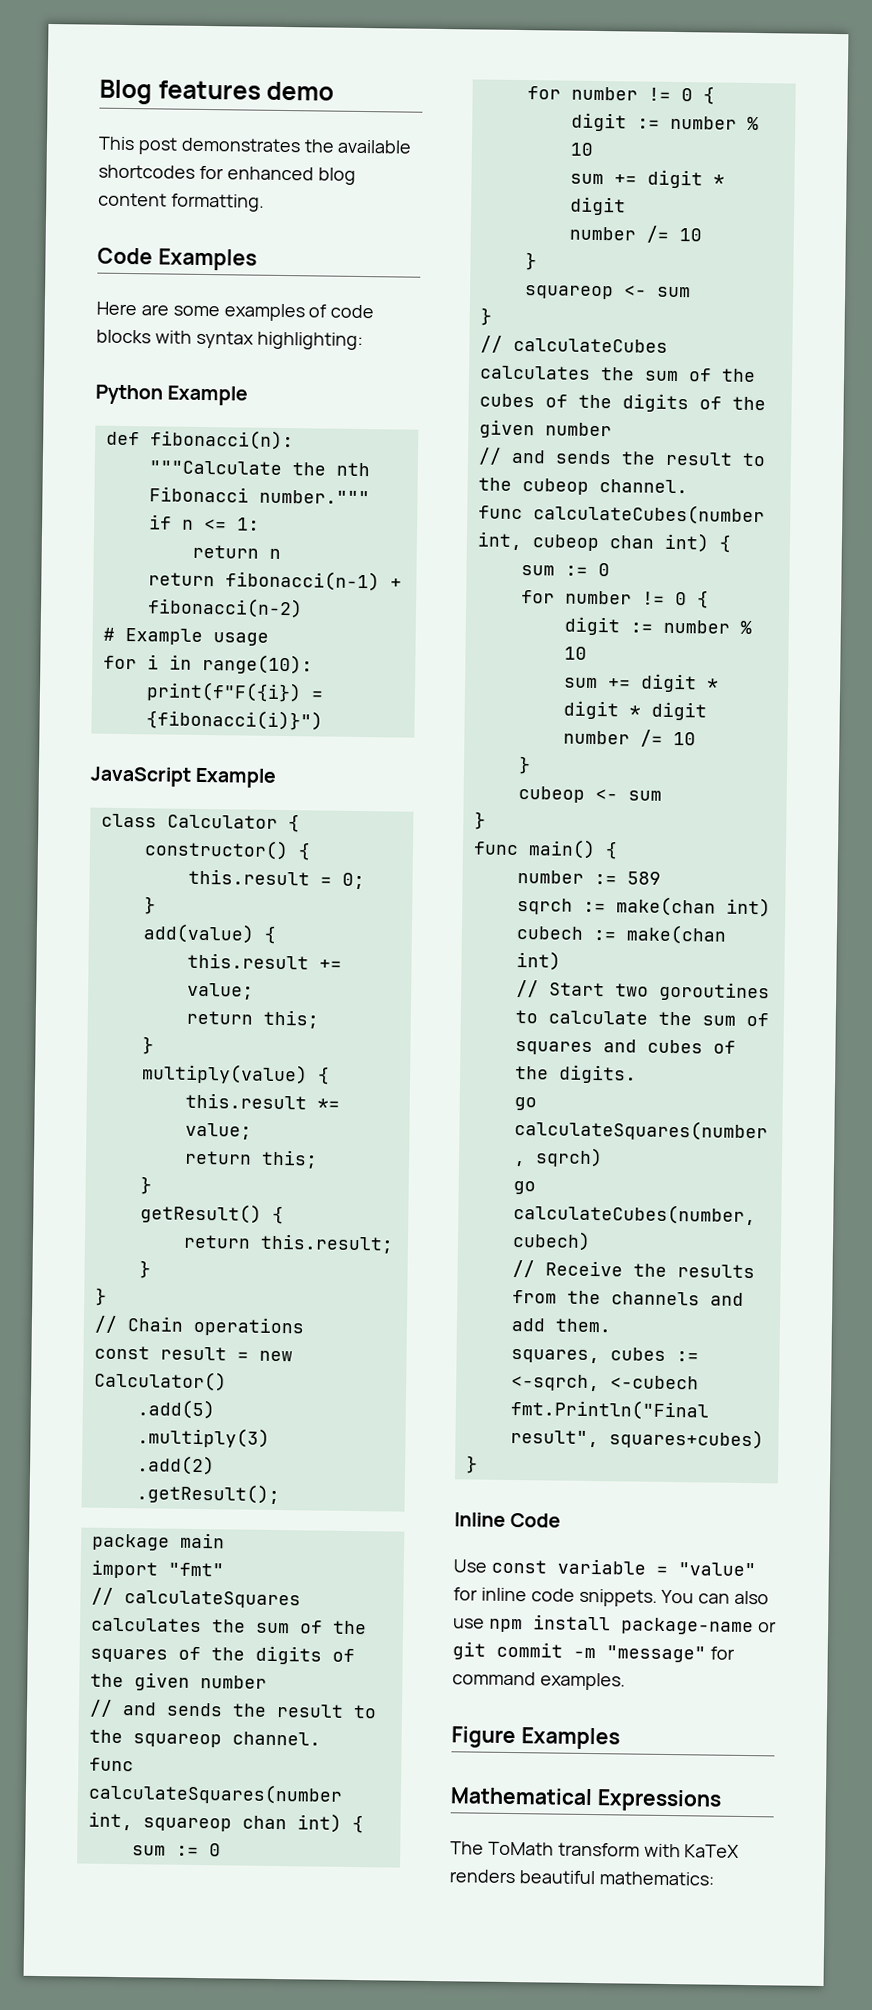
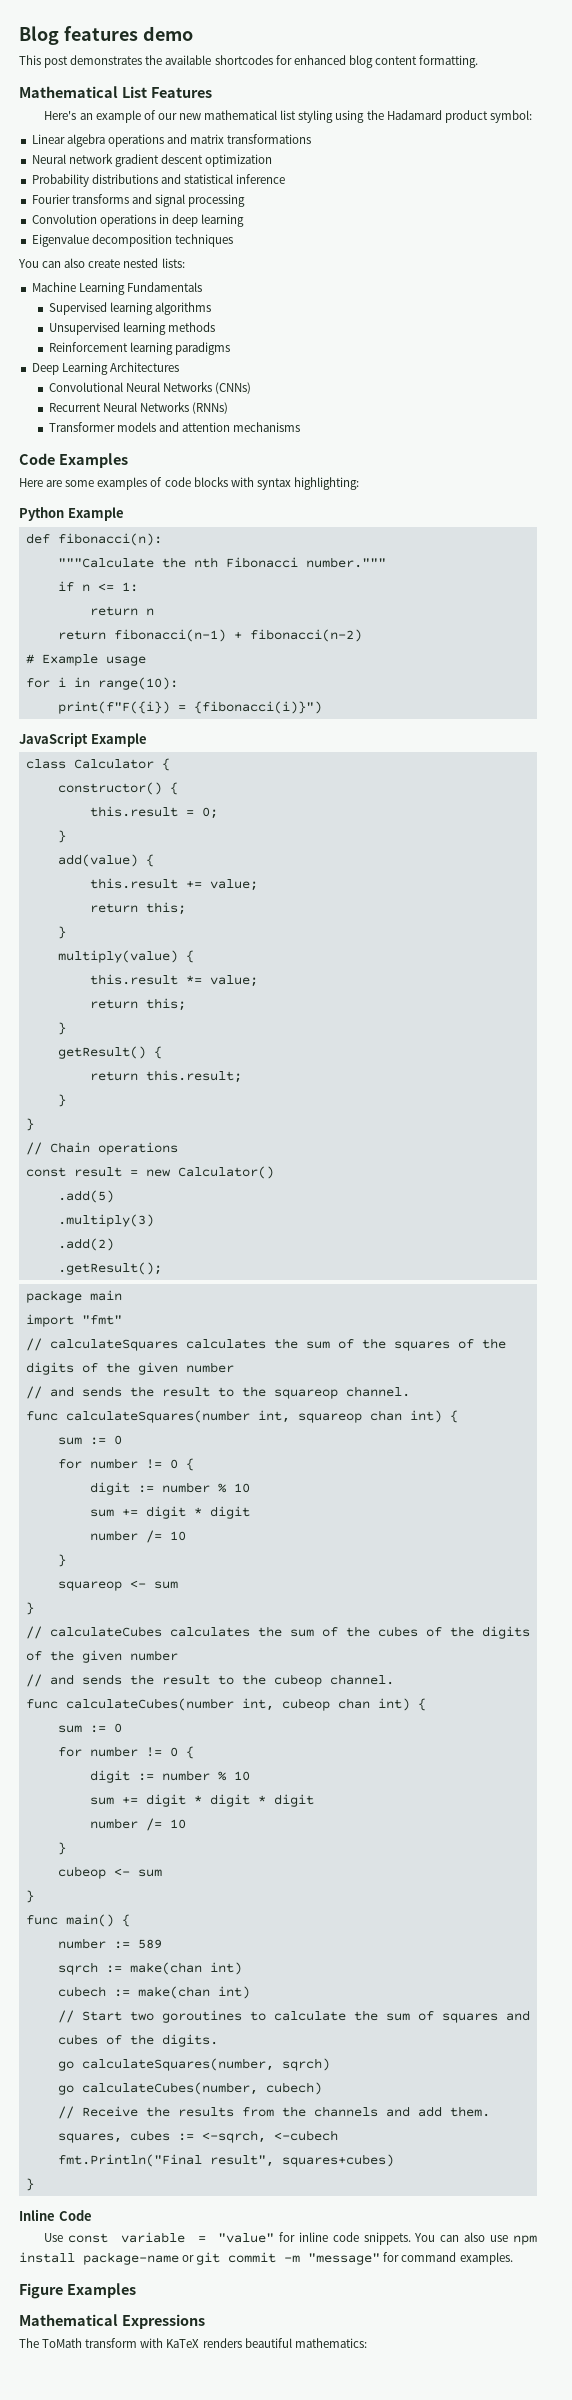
+ Mathematical List Features
+ Here's an example of our new mathematical list styling using the Hadamard product symbol:
+ Linear algebra operations and matrix transformations
+ Neural network gradient descent optimization
+ Probability distributions and statistical inference
+ Fourier transforms and signal processing
+ Convolution operations in deep learning
+ Eigenvalue decomposition techniques
+ You can also create nested lists:
+ Machine Learning Fundamentals
+ Supervised learning algorithms
+ Unsupervised learning methods
+ Reinforcement learning paradigms
+ Deep Learning Architectures
+ Convolutional Neural Networks (CNNs)
+ Recurrent Neural Networks (RNNs)
+ Transformer models and attention mechanisms

